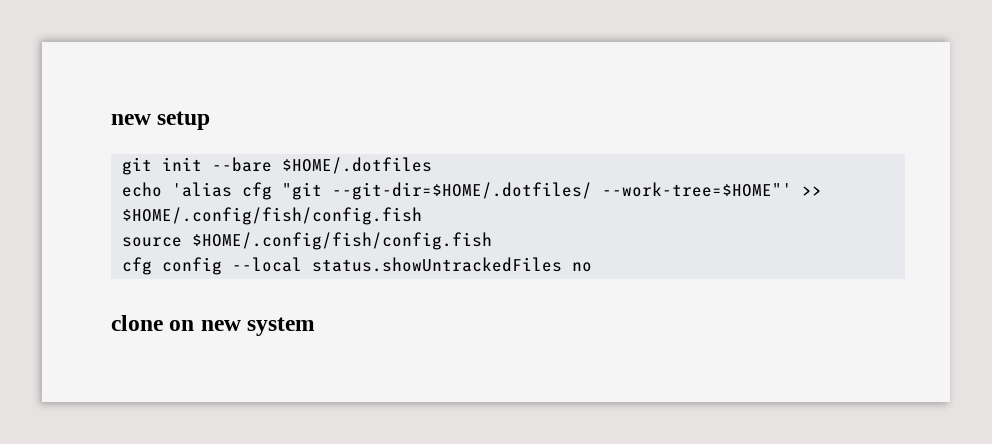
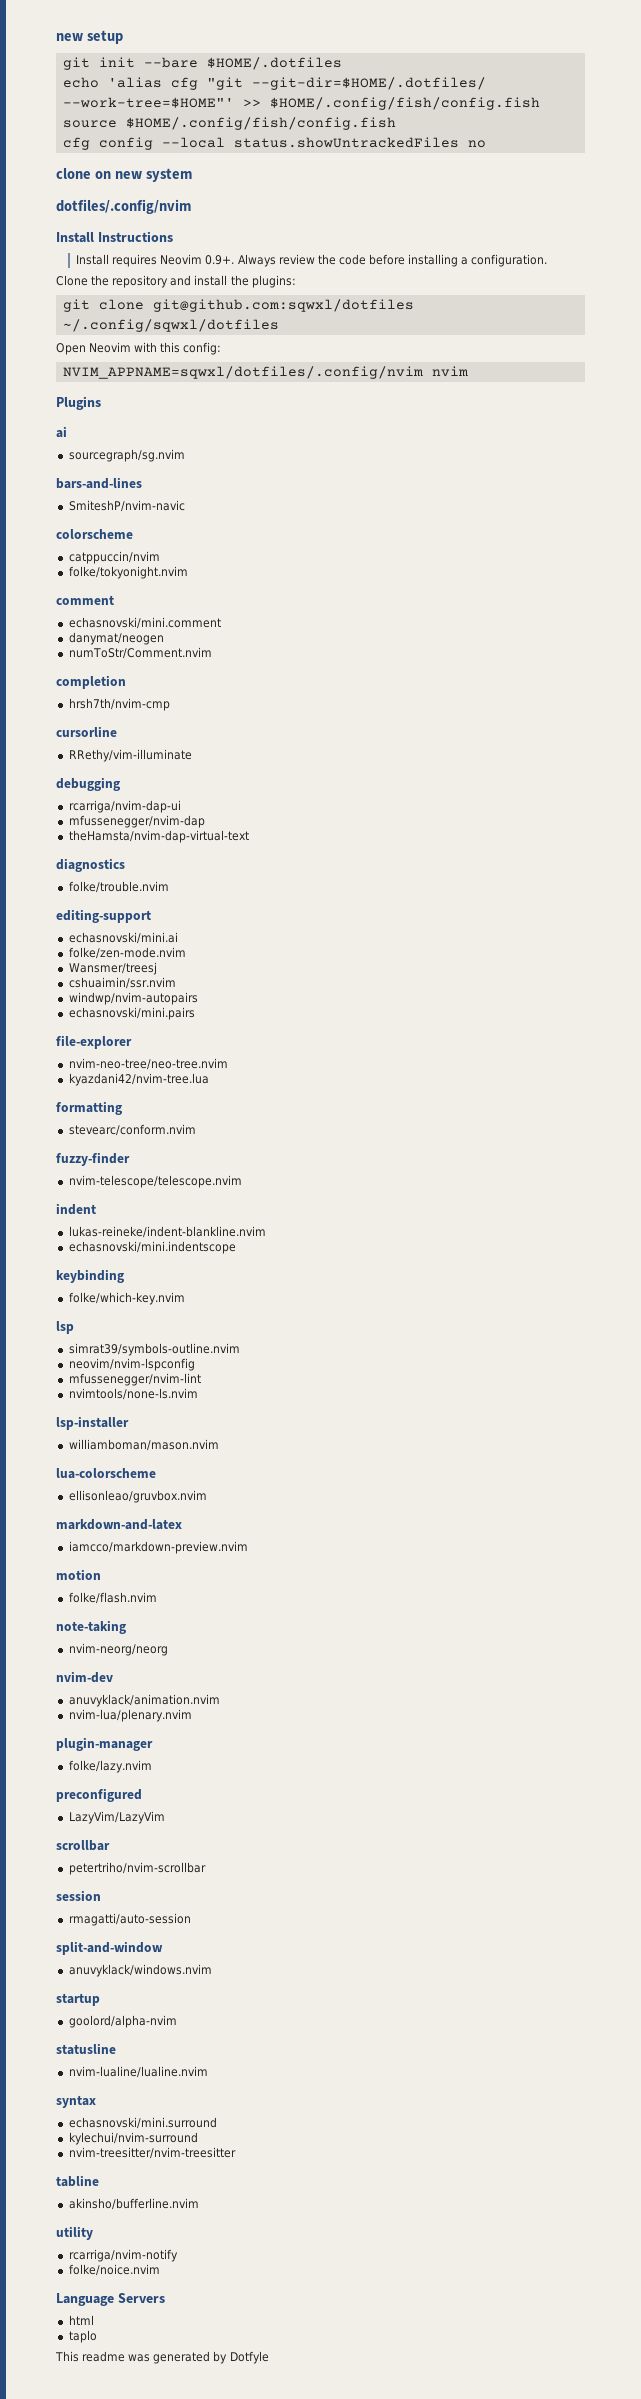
+ dotfiles/.config/nvim
+ Install Instructions
+ Install requires Neovim 0.9+. Always review the code before installing a configuration.
+ Clone the repository and install the plugins:
+ git clone git@github.com:sqwxl/dotfiles ~/.config/sqwxl/dotfiles
+ Open Neovim with this config:
+ NVIM_APPNAME=sqwxl/dotfiles/.config/nvim nvim
+ Plugins
+ ai
+ sourcegraph/sg.nvim
+ bars-and-lines
+ SmiteshP/nvim-navic
+ colorscheme
+ catppuccin/nvim
+ folke/tokyonight.nvim
+ comment
+ echasnovski/mini.comment
+ danymat/neogen
+ numToStr/Comment.nvim
+ completion
+ hrsh7th/nvim-cmp
+ cursorline
+ RRethy/vim-illuminate
+ debugging
+ rcarriga/nvim-dap-ui
+ mfussenegger/nvim-dap
+ theHamsta/nvim-dap-virtual-text
+ diagnostics
+ folke/trouble.nvim
+ editing-support
+ echasnovski/mini.ai
+ folke/zen-mode.nvim
+ Wansmer/treesj
+ cshuaimin/ssr.nvim
+ windwp/nvim-autopairs
+ echasnovski/mini.pairs
+ file-explorer
+ nvim-neo-tree/neo-tree.nvim
+ kyazdani42/nvim-tree.lua
+ formatting
+ stevearc/conform.nvim
+ fuzzy-finder
+ nvim-telescope/telescope.nvim
+ indent
+ lukas-reineke/indent-blankline.nvim
+ echasnovski/mini.indentscope
+ keybinding
+ folke/which-key.nvim
+ lsp
+ simrat39/symbols-outline.nvim
+ neovim/nvim-lspconfig
+ mfussenegger/nvim-lint
+ nvimtools/none-ls.nvim
+ lsp-installer
+ williamboman/mason.nvim
+ lua-colorscheme
+ ellisonleao/gruvbox.nvim
+ markdown-and-latex
+ iamcco/markdown-preview.nvim
+ motion
+ folke/flash.nvim
+ note-taking
+ nvim-neorg/neorg
+ nvim-dev
+ anuvyklack/animation.nvim
+ nvim-lua/plenary.nvim
+ plugin-manager
+ folke/lazy.nvim
+ preconfigured
+ LazyVim/LazyVim
+ scrollbar
+ petertriho/nvim-scrollbar
+ session
+ rmagatti/auto-session
+ split-and-window
+ anuvyklack/windows.nvim
+ startup
+ goolord/alpha-nvim
+ statusline
+ nvim-lualine/lualine.nvim
+ syntax
+ echasnovski/mini.surround
+ kylechui/nvim-surround
+ nvim-treesitter/nvim-treesitter
+ tabline
+ akinsho/bufferline.nvim
+ utility
+ rcarriga/nvim-notify
+ folke/noice.nvim
+ Language Servers
+ html
+ taplo
+ This readme was generated by Dotfyle

